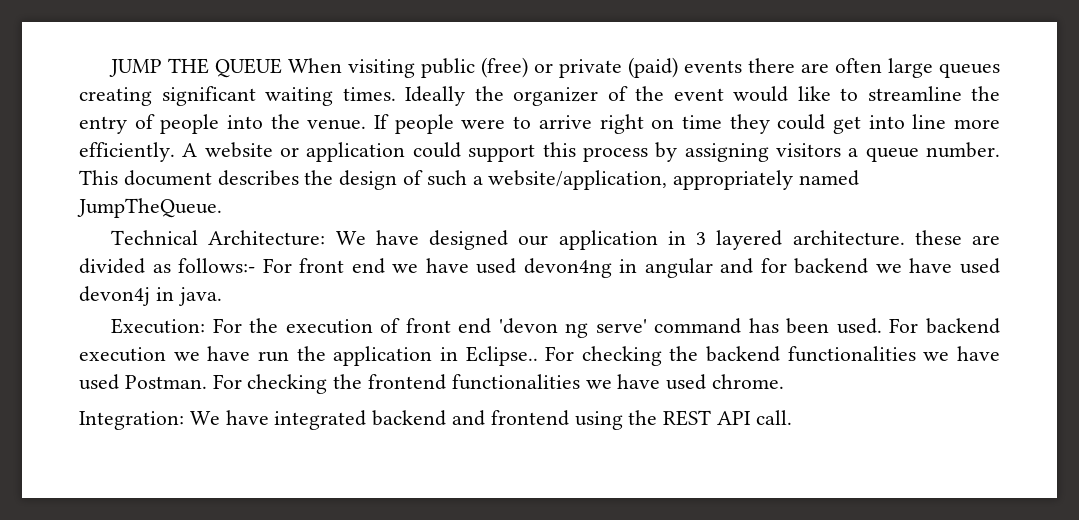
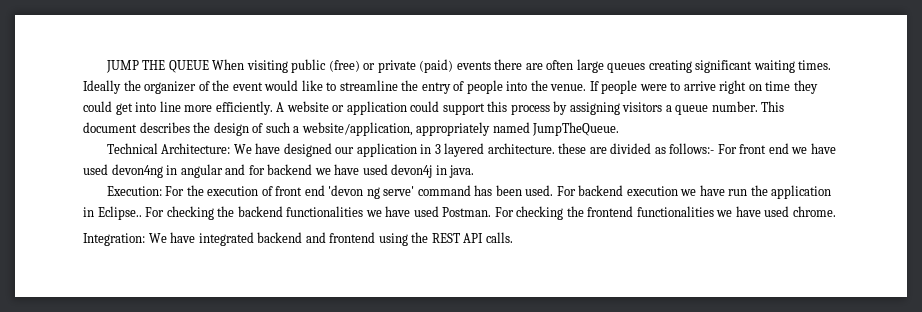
- Integration: We have integrated backend and frontend using the REST API call.
+ Integration: We have integrated backend and frontend using the REST API calls.

